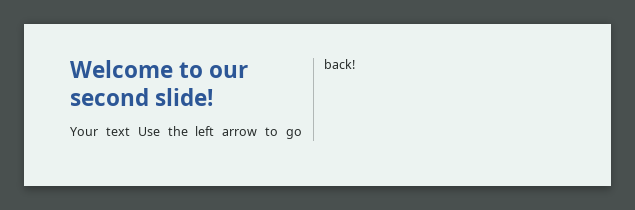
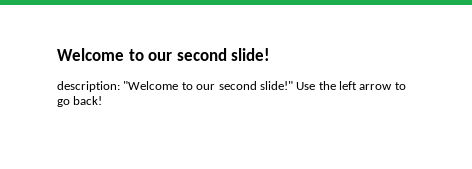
- Your text Use the left arrow to go back!
+ description: "Welcome to our second slide!" Use the left arrow to go back!

